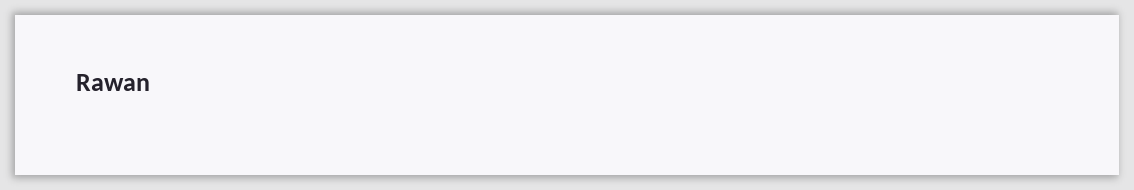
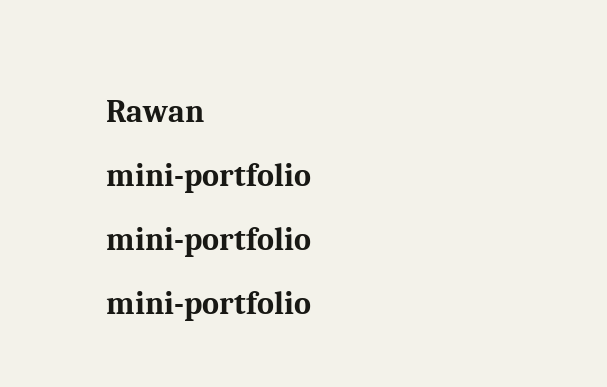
  Rawan
+ mini-portfolio
+ mini-portfolio
+ mini-portfolio

